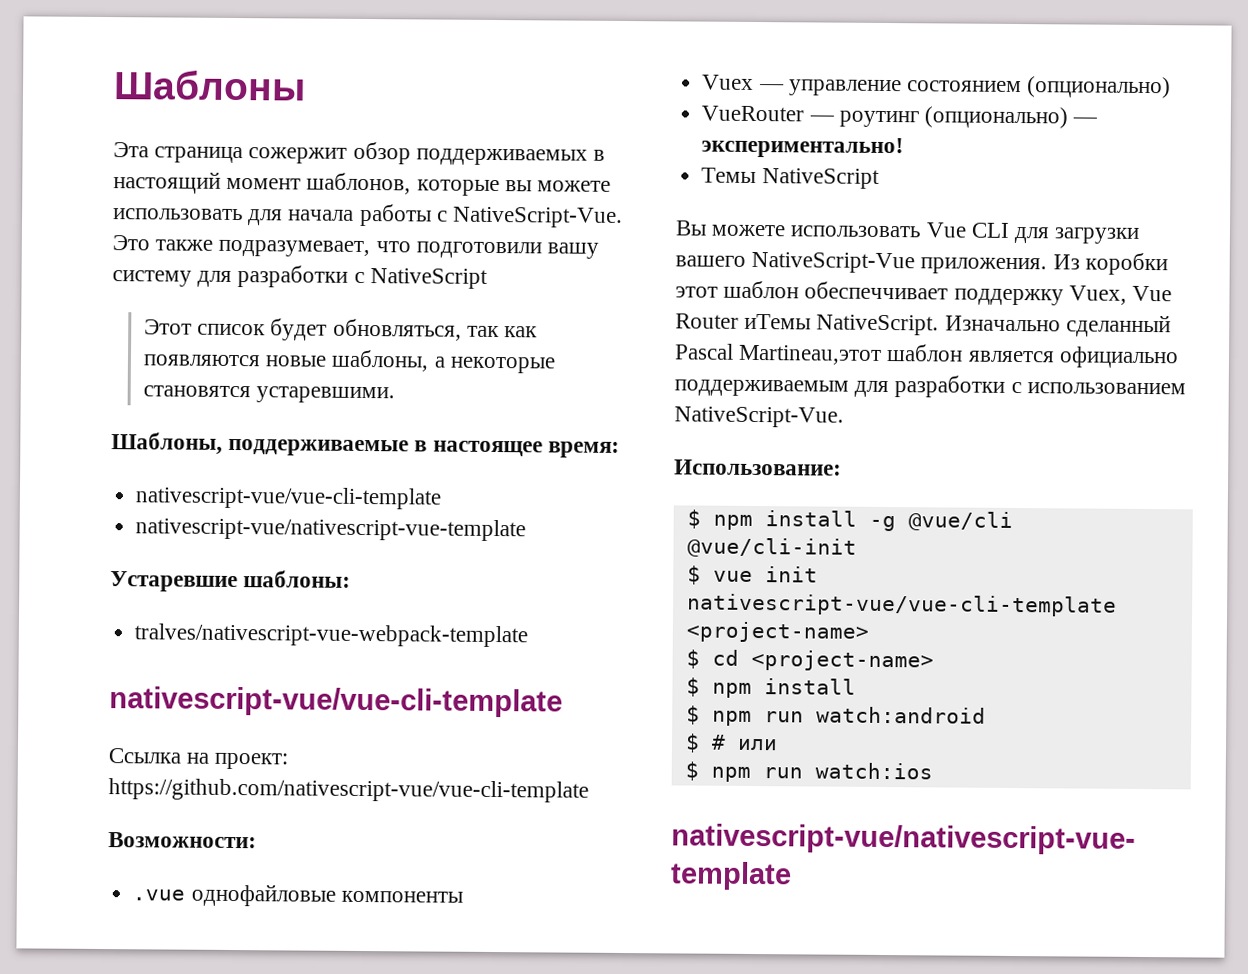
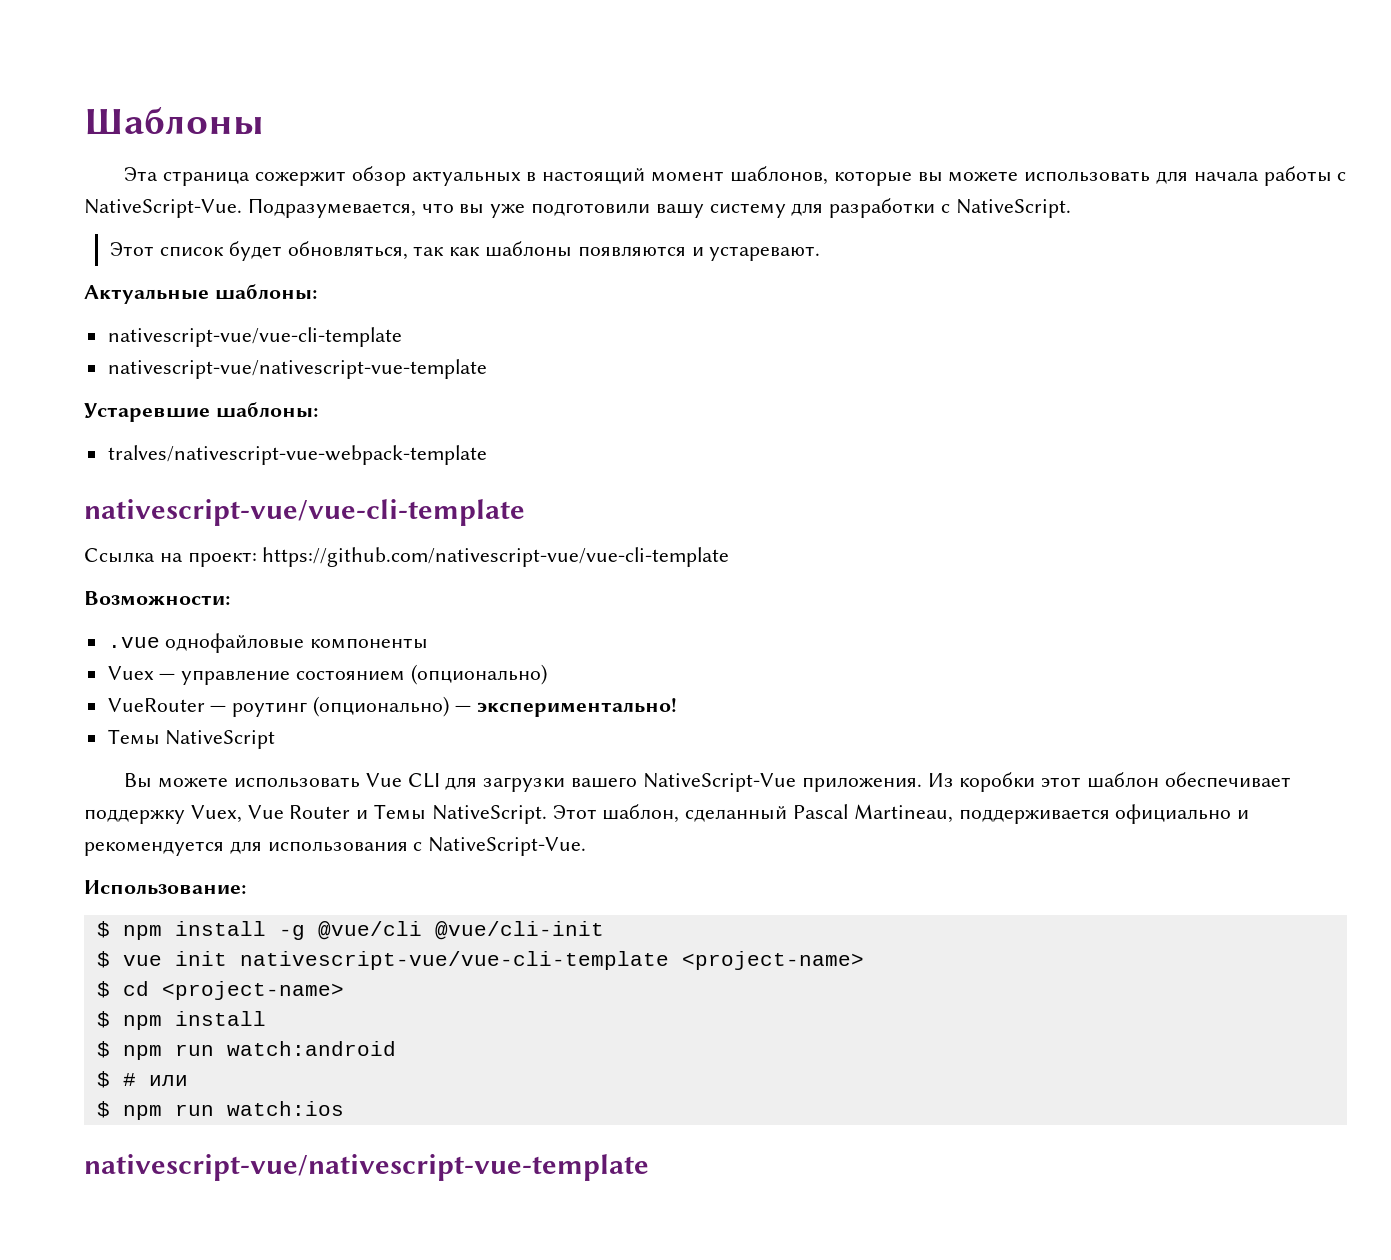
- Эта страница сожержит обзор поддерживаемых в настоящий момент шаблонов, которые вы можете использовать для начала работы с NativeScript-Vue.
+ Эта страница сожержит обзор актуальных в настоящий момент шаблонов, которые вы можете использовать для начала работы с NativeScript-Vue.
- Это также подразумевает, что подготовили вашу систему для разработки с NativeScript
+ Подразумевается, что вы уже подготовили вашу систему для разработки с NativeScript.
- Этот список будет обновляться, так как появляются новые шаблоны, а некоторые становятся устаревшими.
- Шаблоны, поддерживаемые в настоящее время:
+ Этот список будет обновляться, так как шаблоны появляются и устаревают.
+ Актуальные шаблоны:
- Из коробки этот шаблон обеспеччивает поддержку Vuex, Vue Router иТемы NativeScript. Изначально сделанный Pascal Martineau,этот шаблон является официально поддерживаемым для разработки с использованием NativeScript-Vue.
+ Из коробки этот шаблон обеспечивает поддержку Vuex, Vue Router и Темы NativeScript. Этот шаблон, сделанный Pascal Martineau, поддерживается официально и рекомендуется для использования с NativeScript-Vue.

